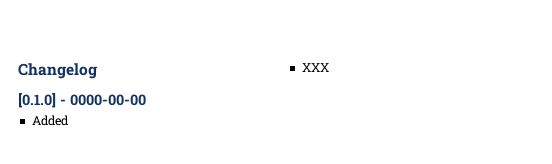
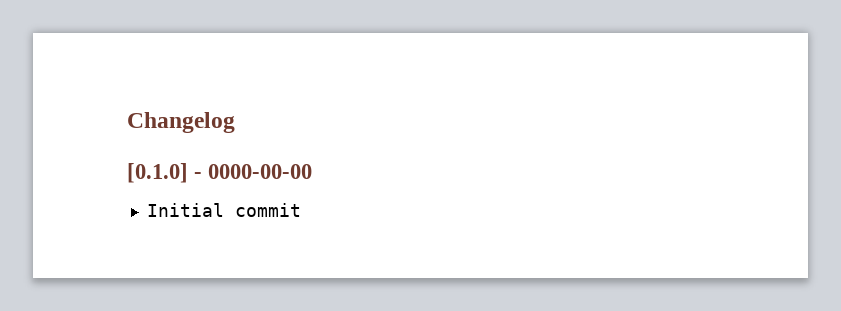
- Added
- XXX
+ Initial commit

